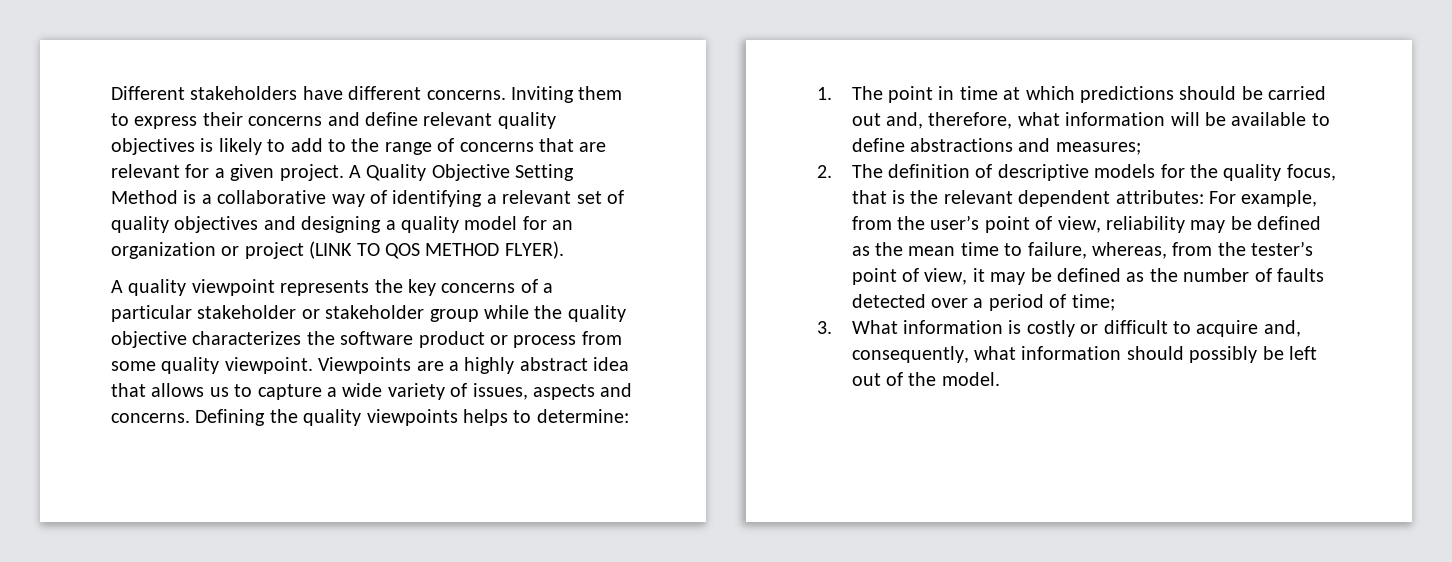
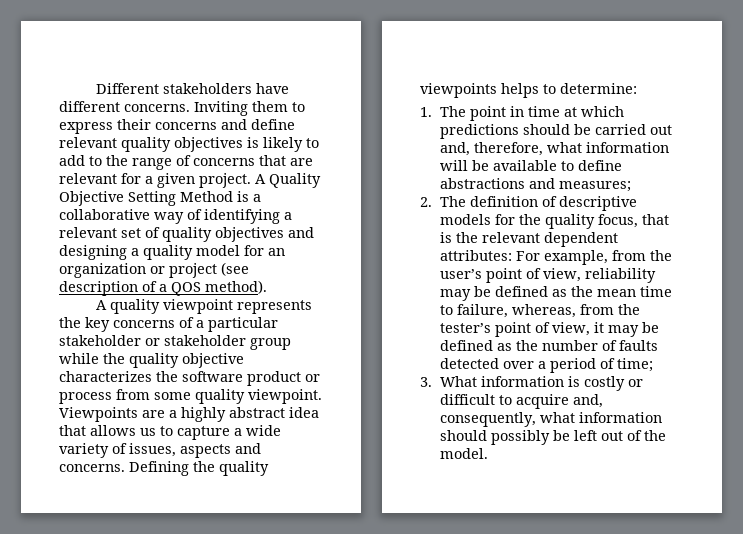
- A Quality Objective Setting Method is a collaborative way of identifying a relevant set of quality objectives and designing a quality model for an organization or project (LINK TO QOS METHOD FLYER).
+ A Quality Objective Setting Method is a collaborative way of identifying a relevant set of quality objectives and designing a quality model for an organization or project (see description of a QOS method).

